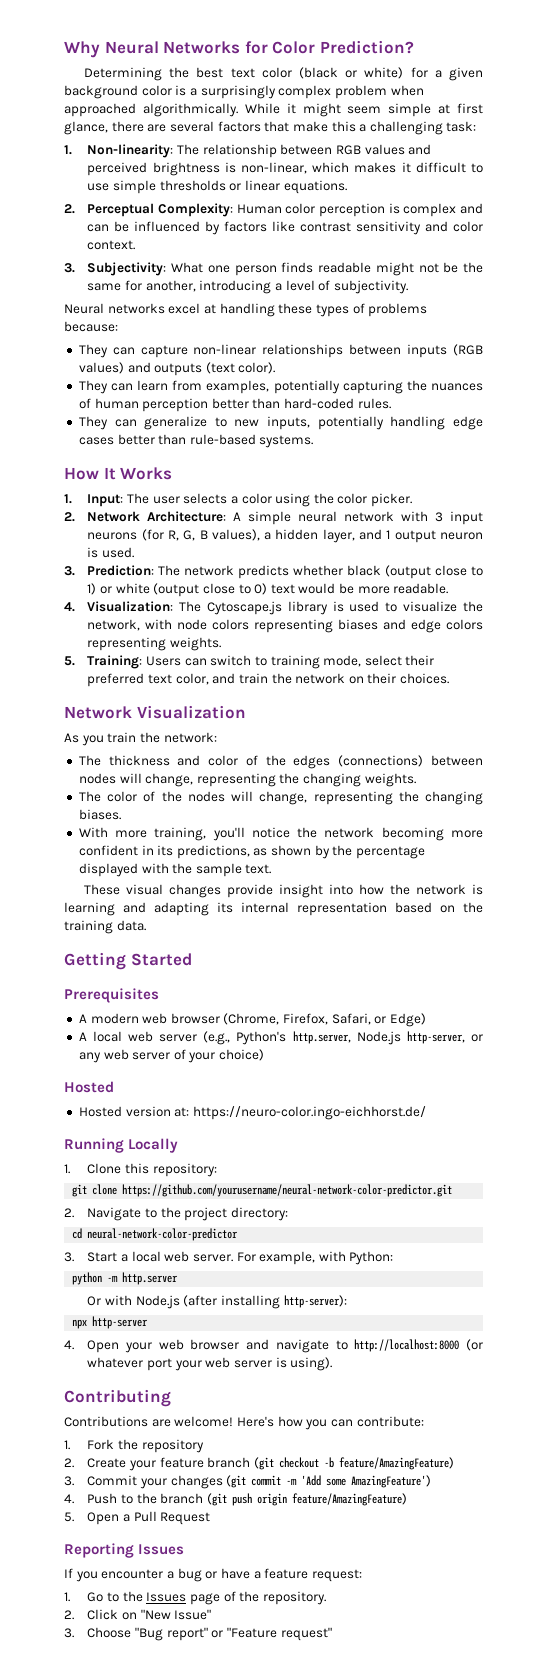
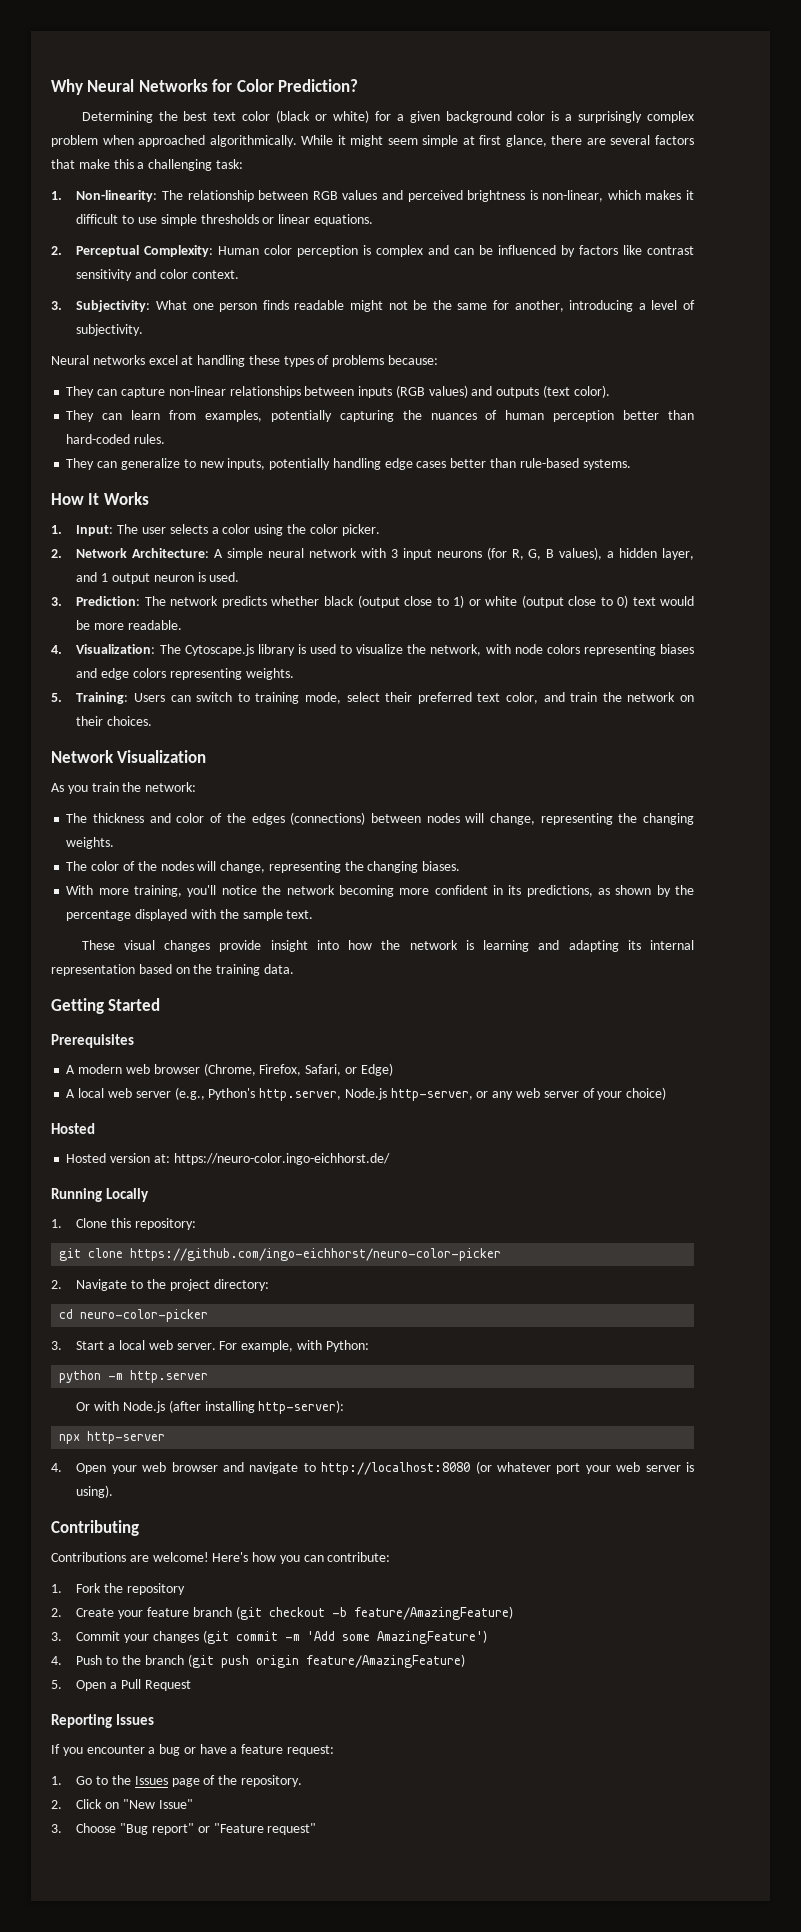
- git clone https://github.com/yourusername/neural-network-color-predictor.git
+ git clone https://github.com/ingo-eichhorst/neuro-color-picker
- cd neural-network-color-predictor
+ cd neuro-color-picker
- 4. Open your web browser and navigate to http://localhost:8000 (or whatever port your web server is using).
+ 4. Open your web browser and navigate to http://localhost:8080 (or whatever port your web server is using).

